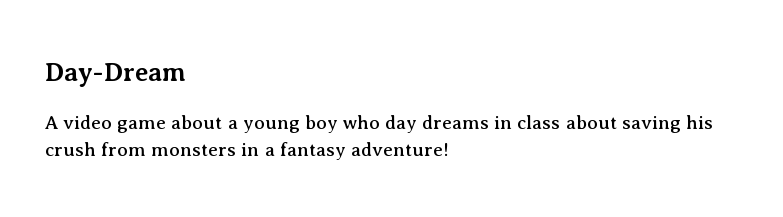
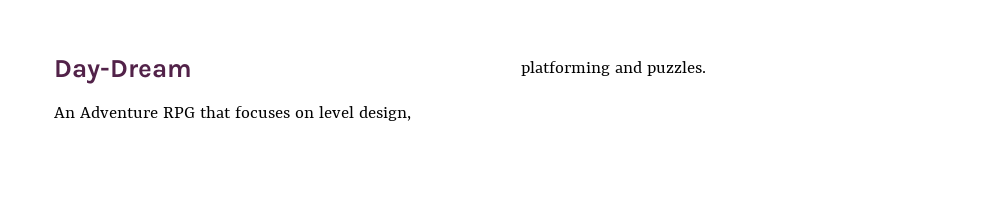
- A video game about a young boy who day dreams in class about saving his crush from monsters in a fantasy adventure!
+ An Adventure RPG that focuses on level design, platforming and puzzles.

